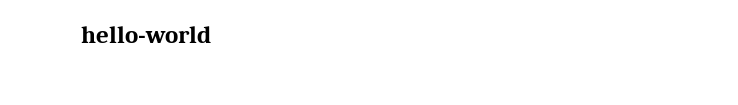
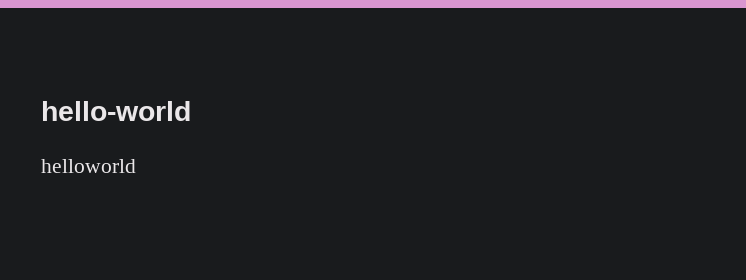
+ helloworld

